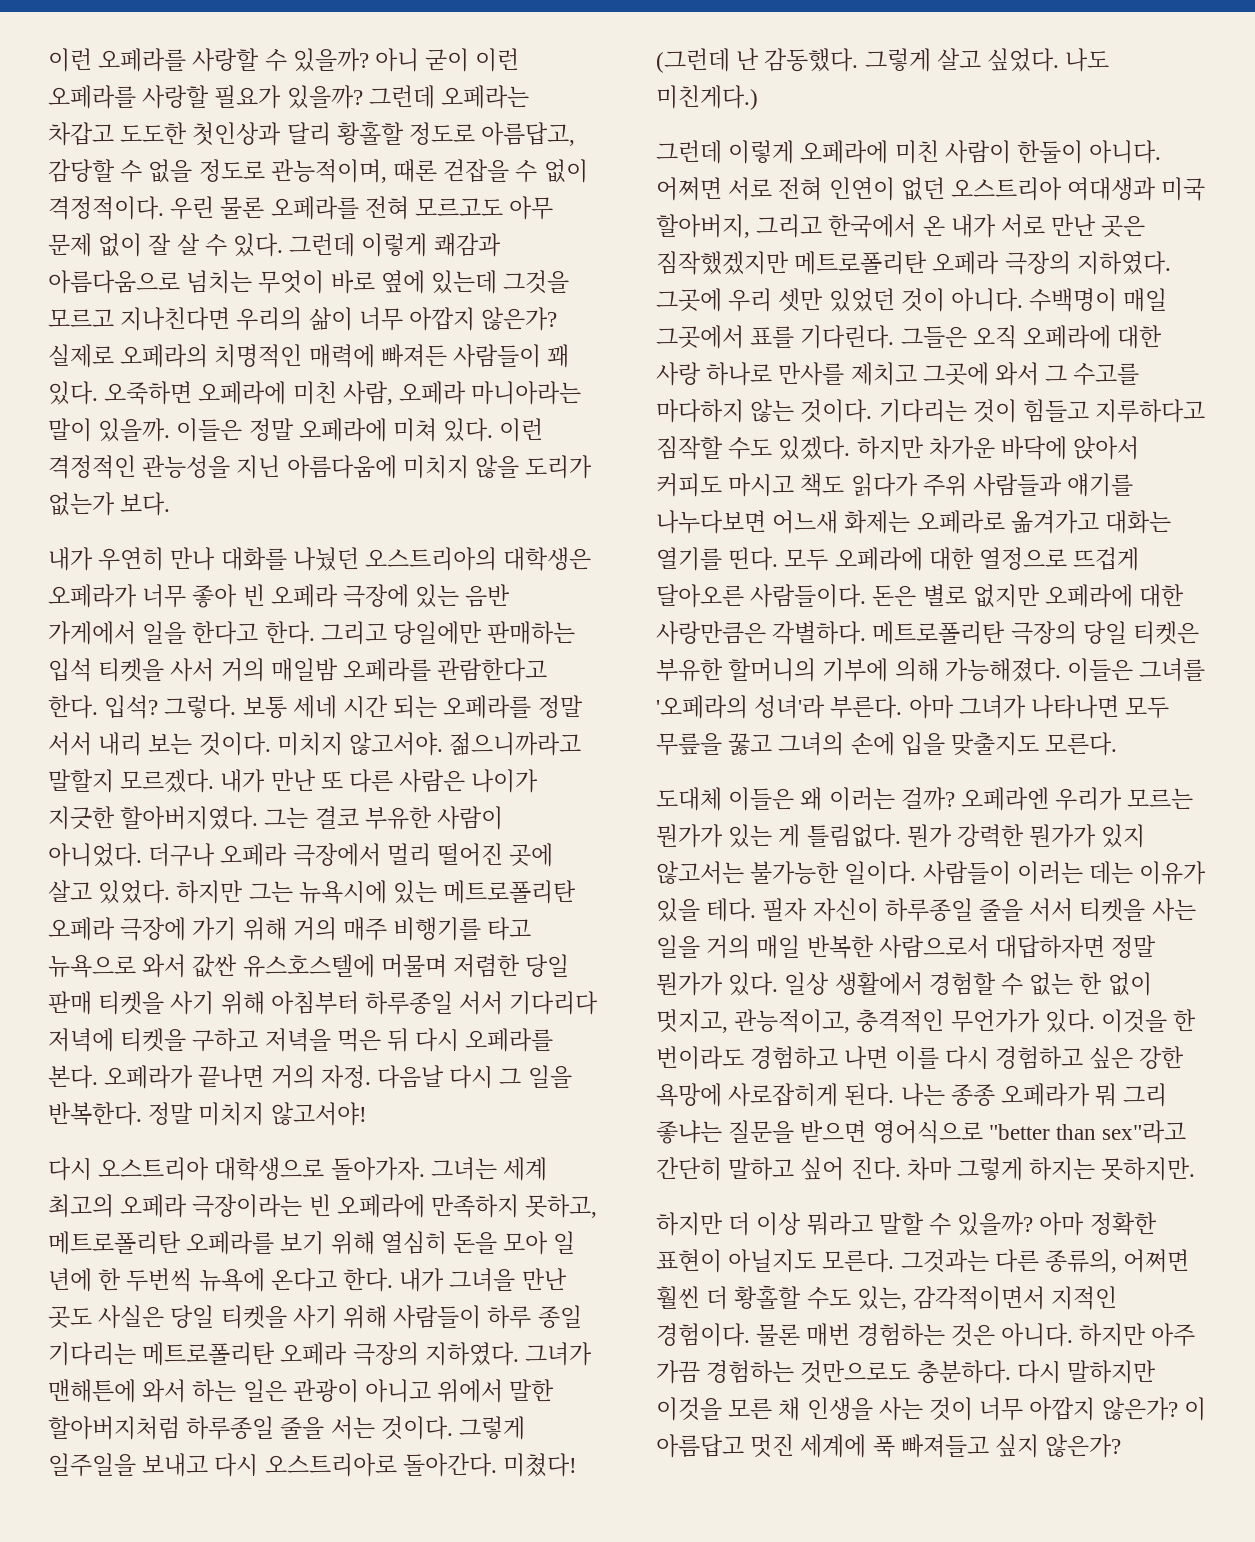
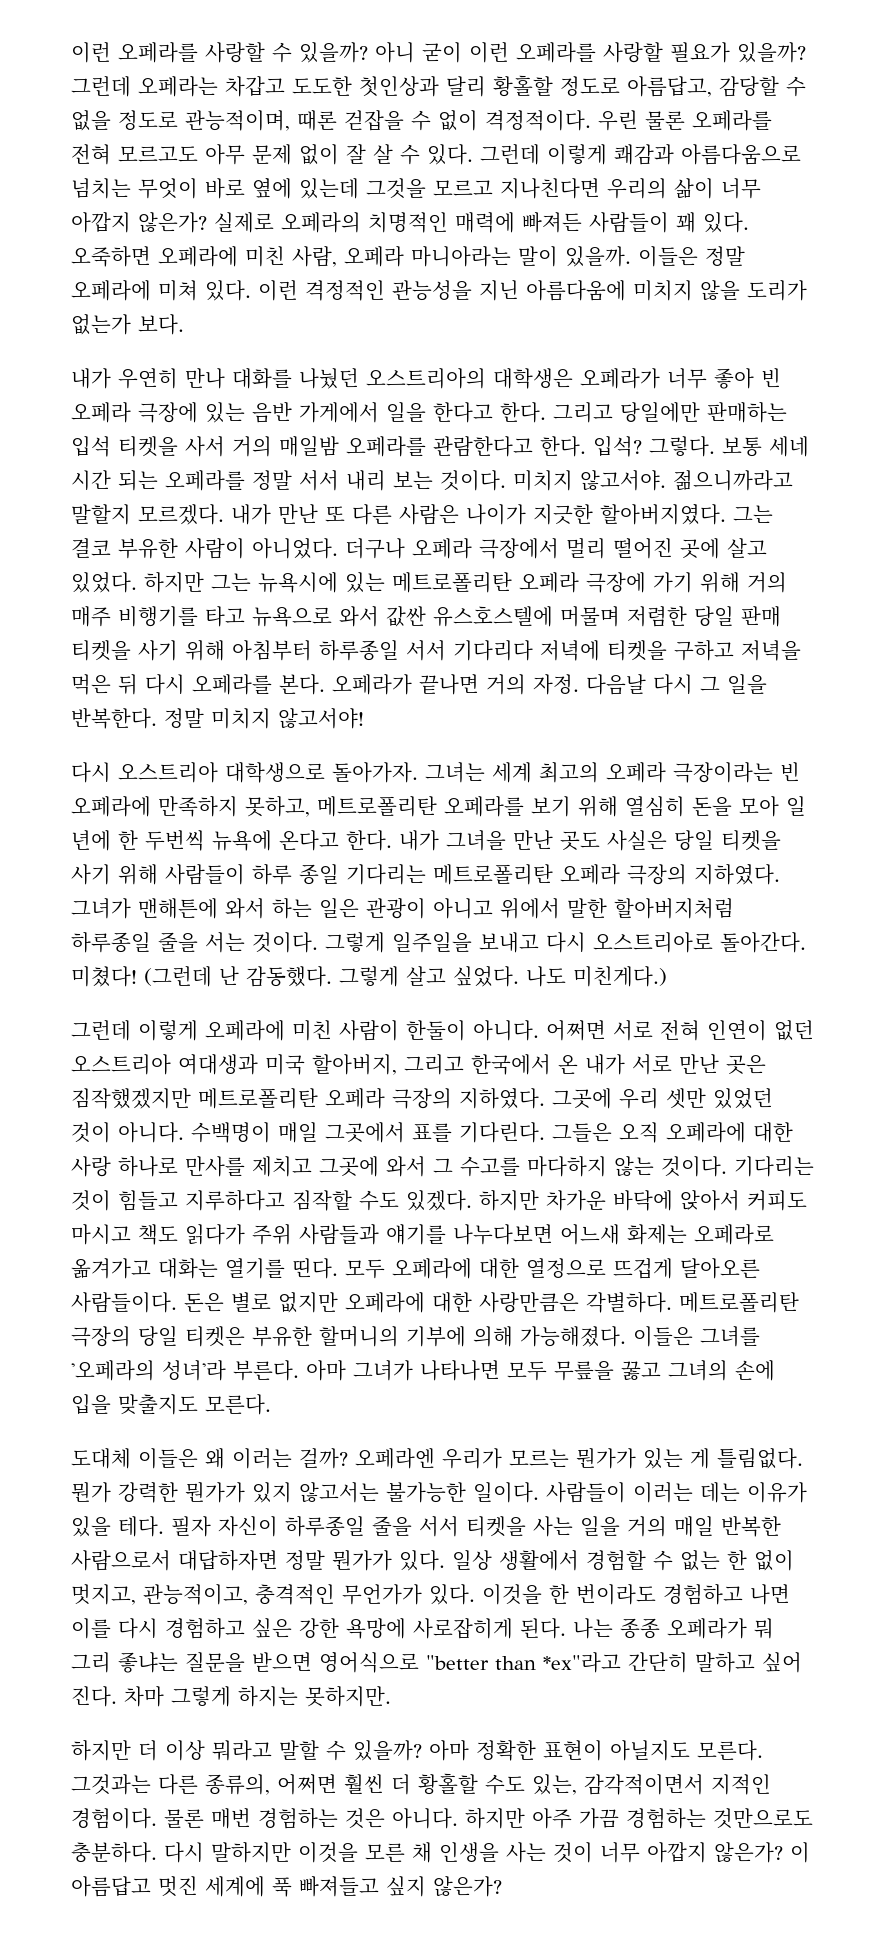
- 나는 종종 오페라가 뭐 그리 좋냐는 질문을 받으면 영어식으로 "better than sex"라고 간단히 말하고 싶어 진다.
+ 나는 종종 오페라가 뭐 그리 좋냐는 질문을 받으면 영어식으로 "better than *ex"라고 간단히 말하고 싶어 진다.

